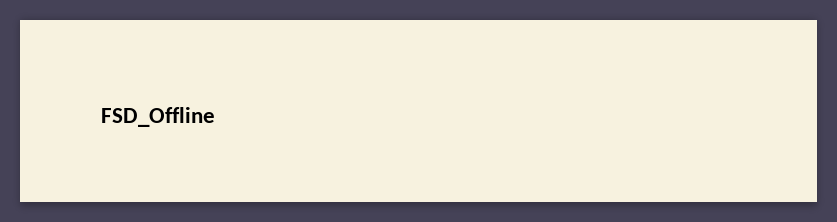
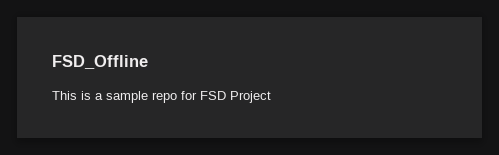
+ This is a sample repo for FSD Project

